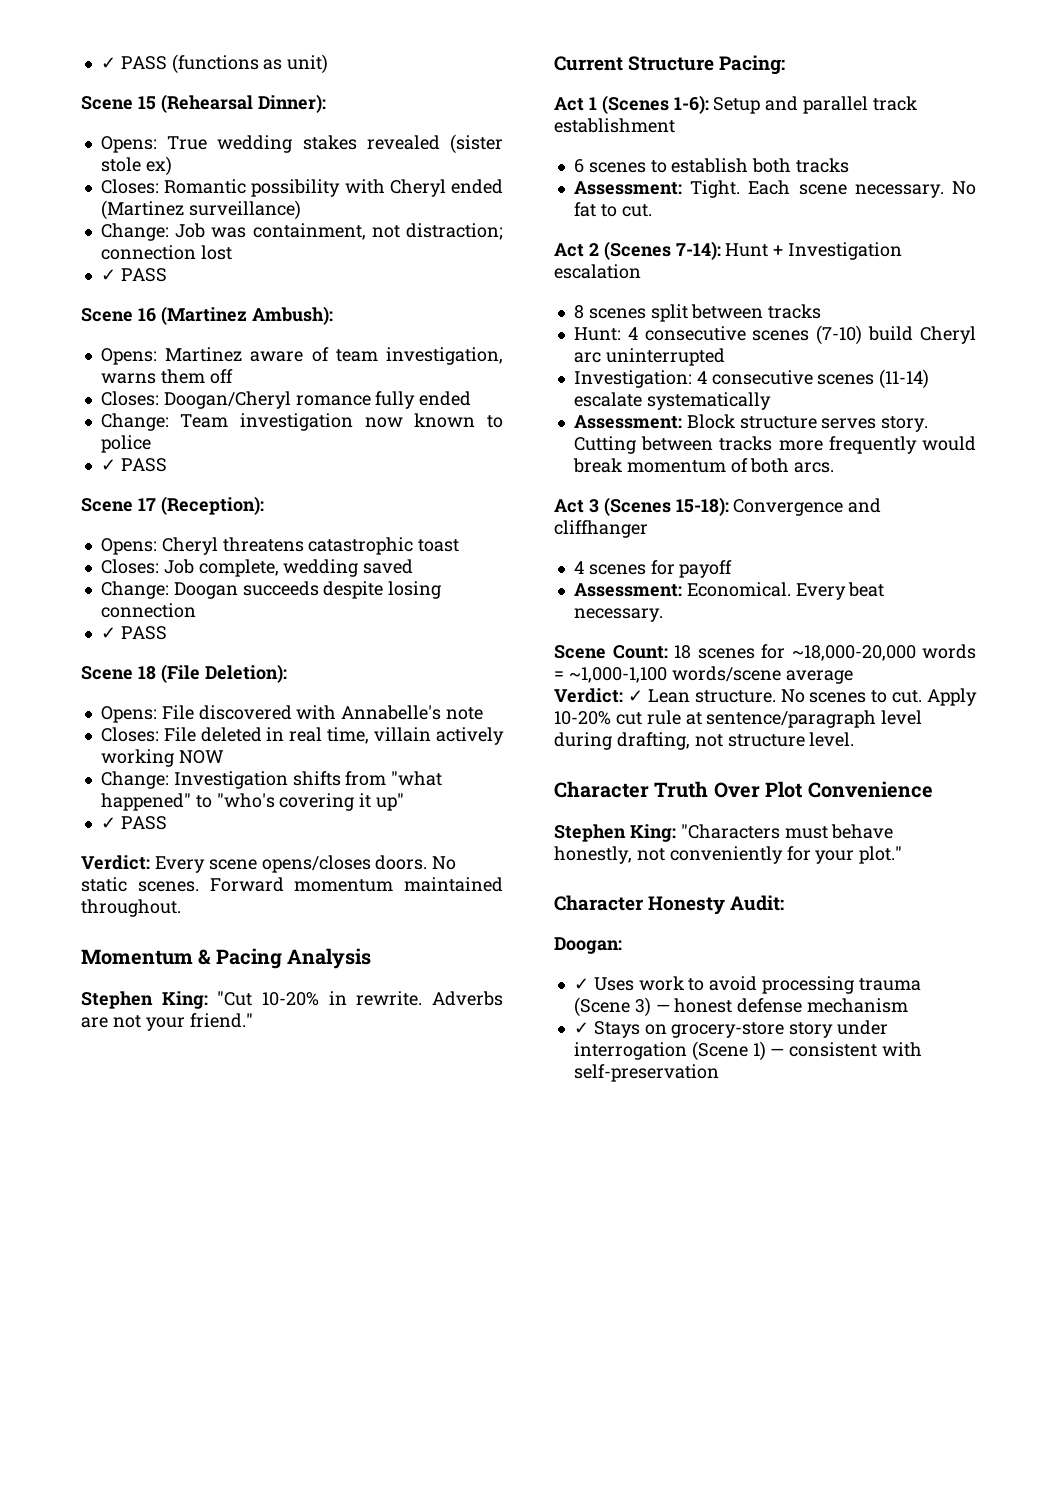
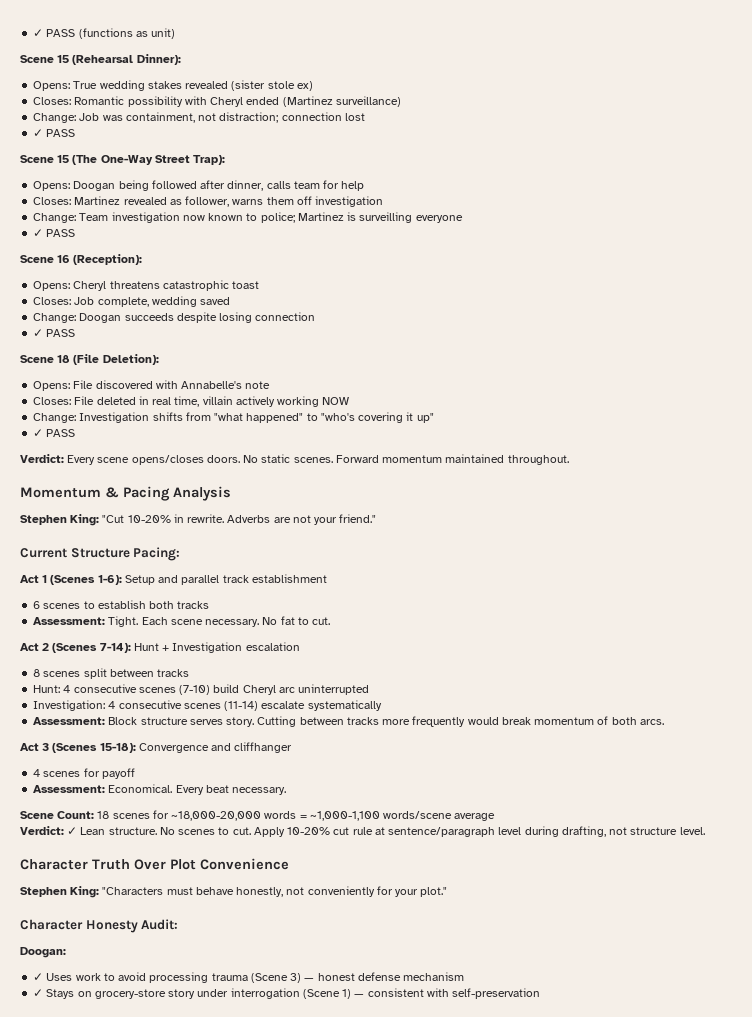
- Scene 16 (Martinez Ambush):
- Opens: Martinez aware of team investigation, warns them off
- Closes: Doogan/Cheryl romance fully ended
+ Scene 15 (The One-Way Street Trap):
+ Opens: Doogan being followed after dinner, calls team for help
+ Closes: Martinez revealed as follower, warns them off investigation
- Change: Team investigation now known to police
+ Change: Team investigation now known to police; Martinez is surveilling everyone
  ✓ PASS
- Scene 17 (Reception):
+ Scene 16 (Reception):

